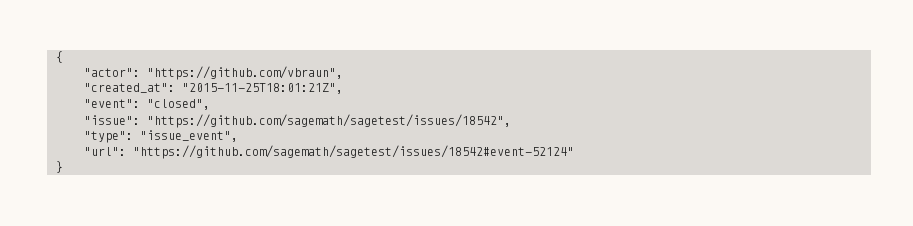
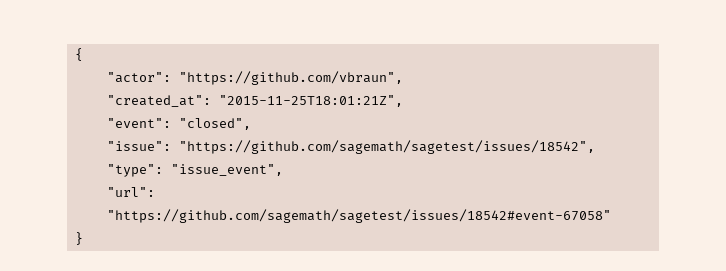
- "url": "https://github.com/sagemath/sagetest/issues/18542#event-52124"
+ "url": "https://github.com/sagemath/sagetest/issues/18542#event-67058"

